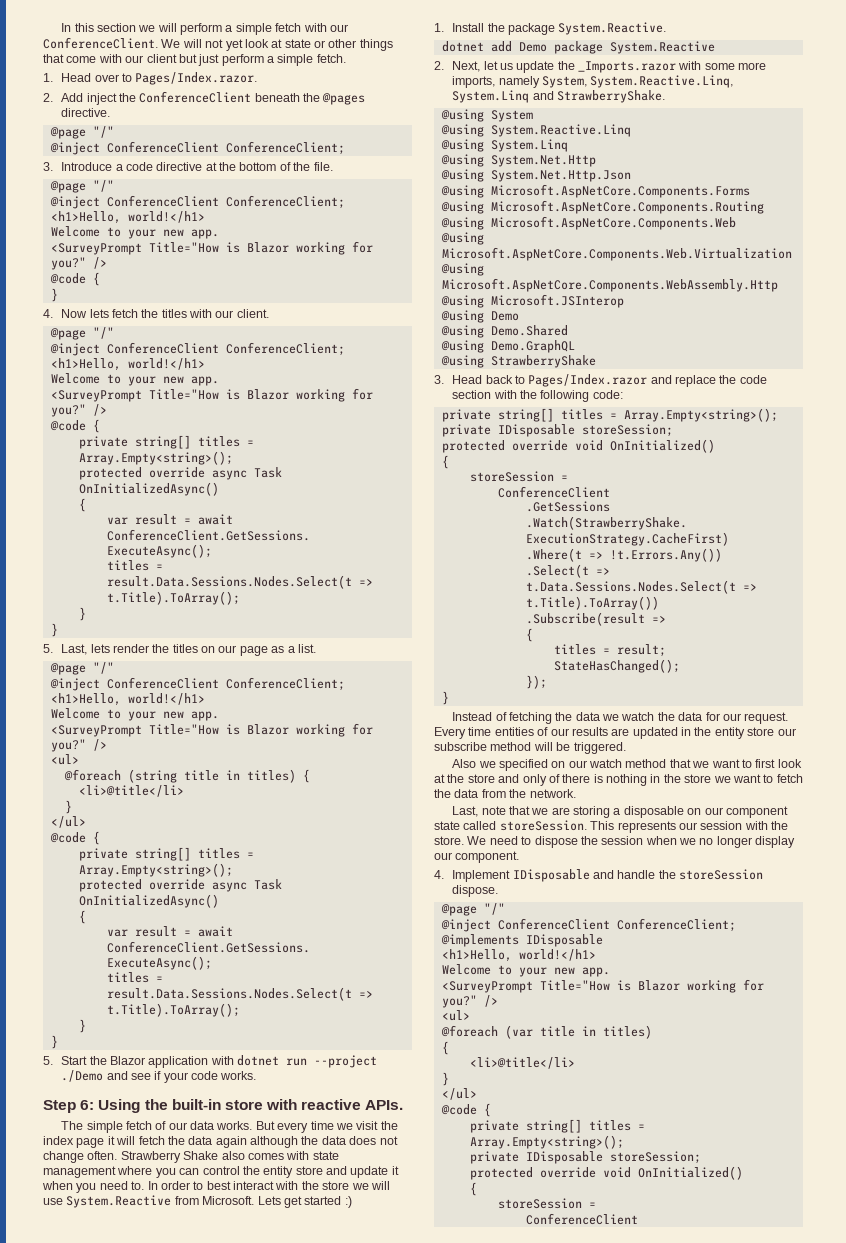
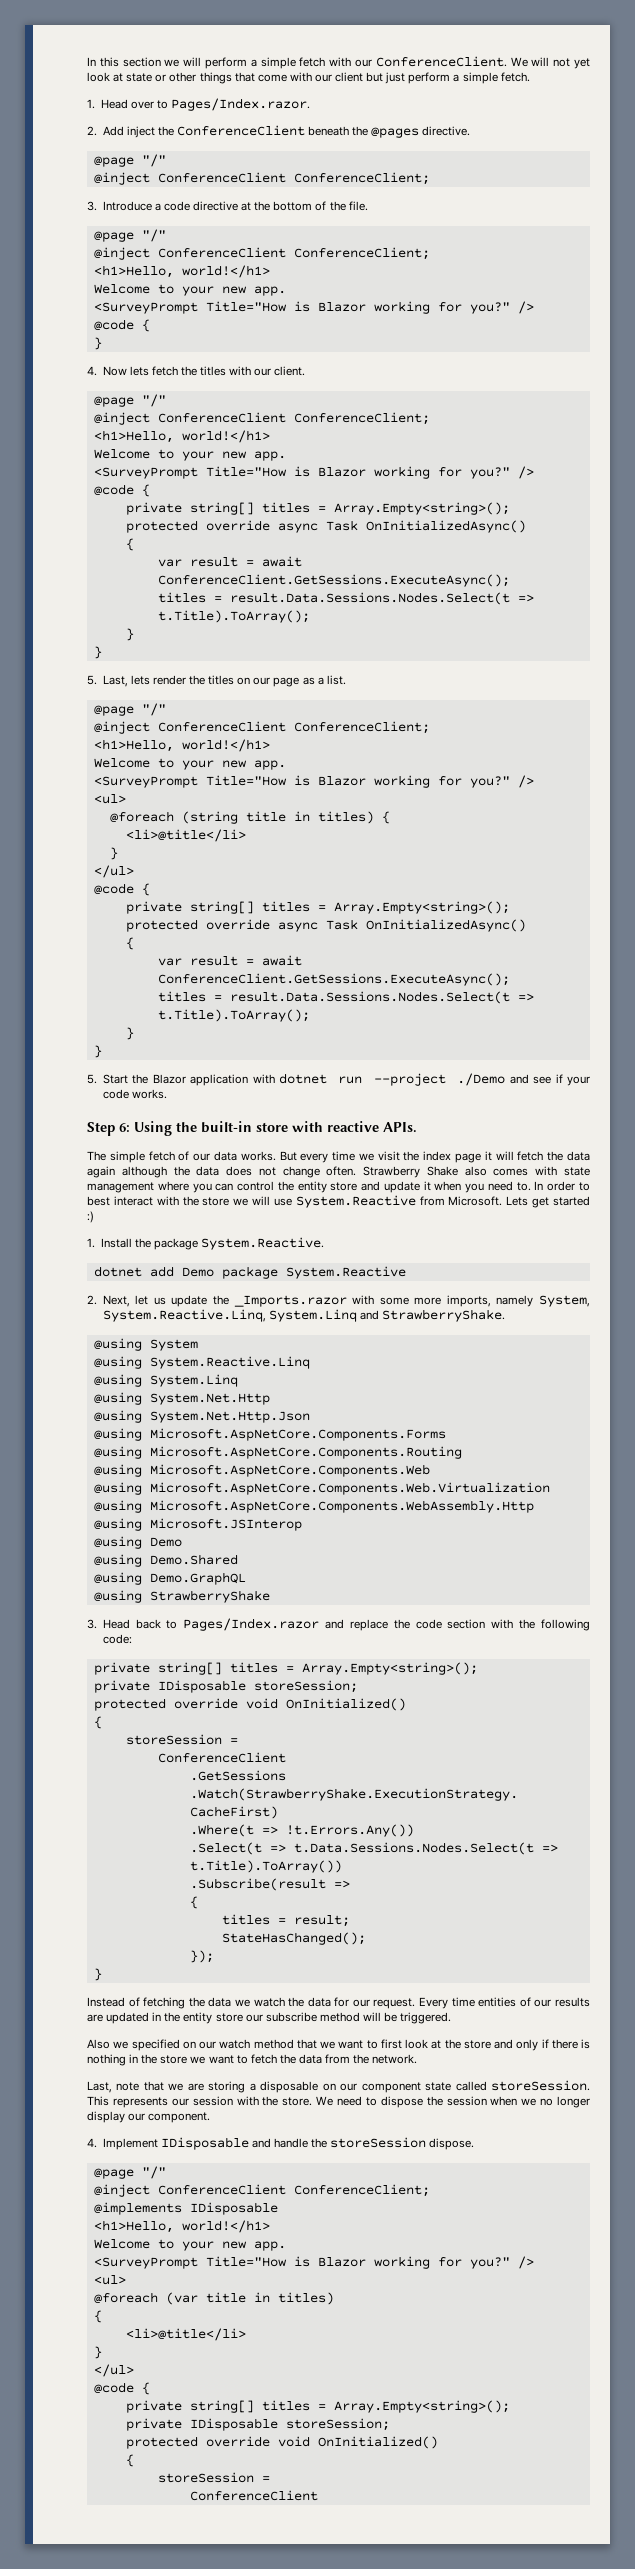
- Also we specified on our watch method that we want to first look at the store and only of there is nothing in the store we want to fetch the data from the network.
+ Also we specified on our watch method that we want to first look at the store and only if there is nothing in the store we want to fetch the data from the network.

